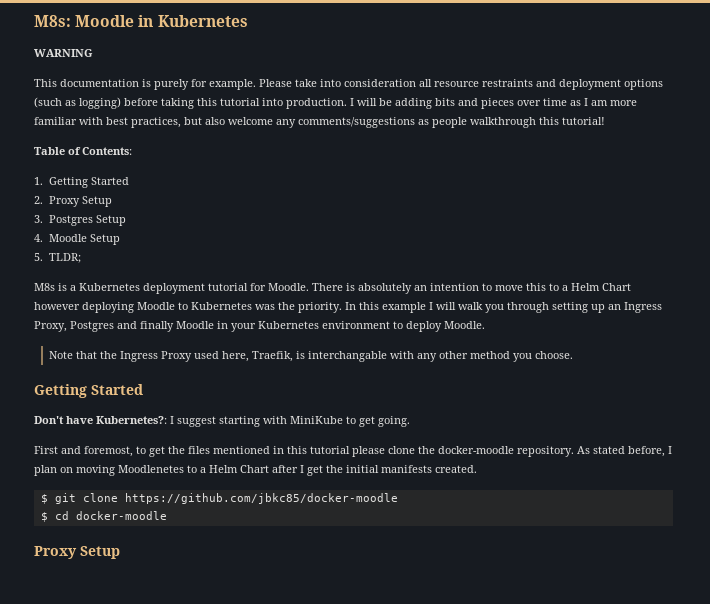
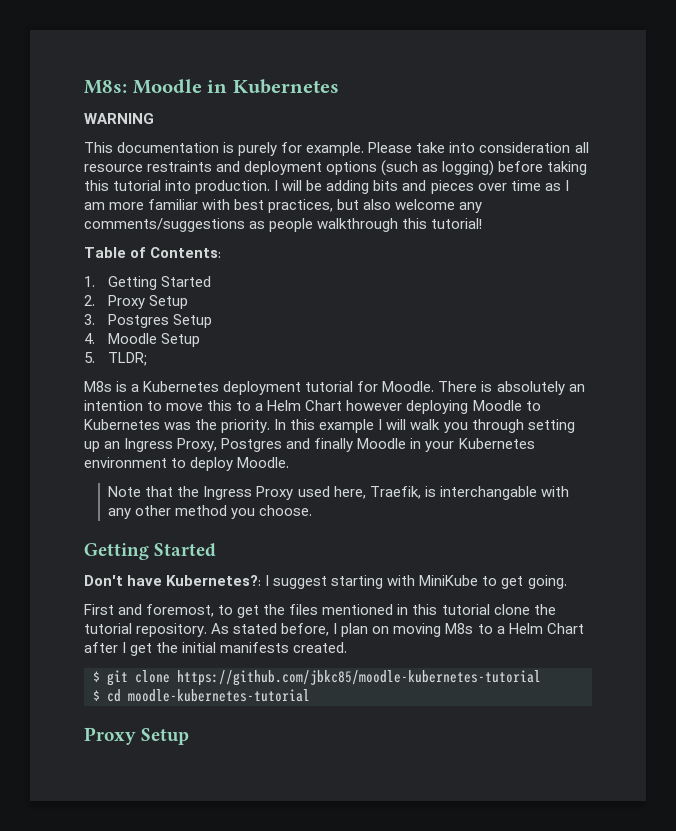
- First and foremost, to get the files mentioned in this tutorial please clone the docker-moodle repository.
+ First and foremost, to get the files mentioned in this tutorial clone the tutorial repository.
- As stated before, I plan on moving Moodlenetes to a Helm Chart after I get the initial manifests created.
+ As stated before, I plan on moving M8s to a Helm Chart after I get the initial manifests created.
- $ git clone https://github.com/jbkc85/docker-moodle
+ $ git clone https://github.com/jbkc85/moodle-kubernetes-tutorial
- $ cd docker-moodle
+ $ cd moodle-kubernetes-tutorial

